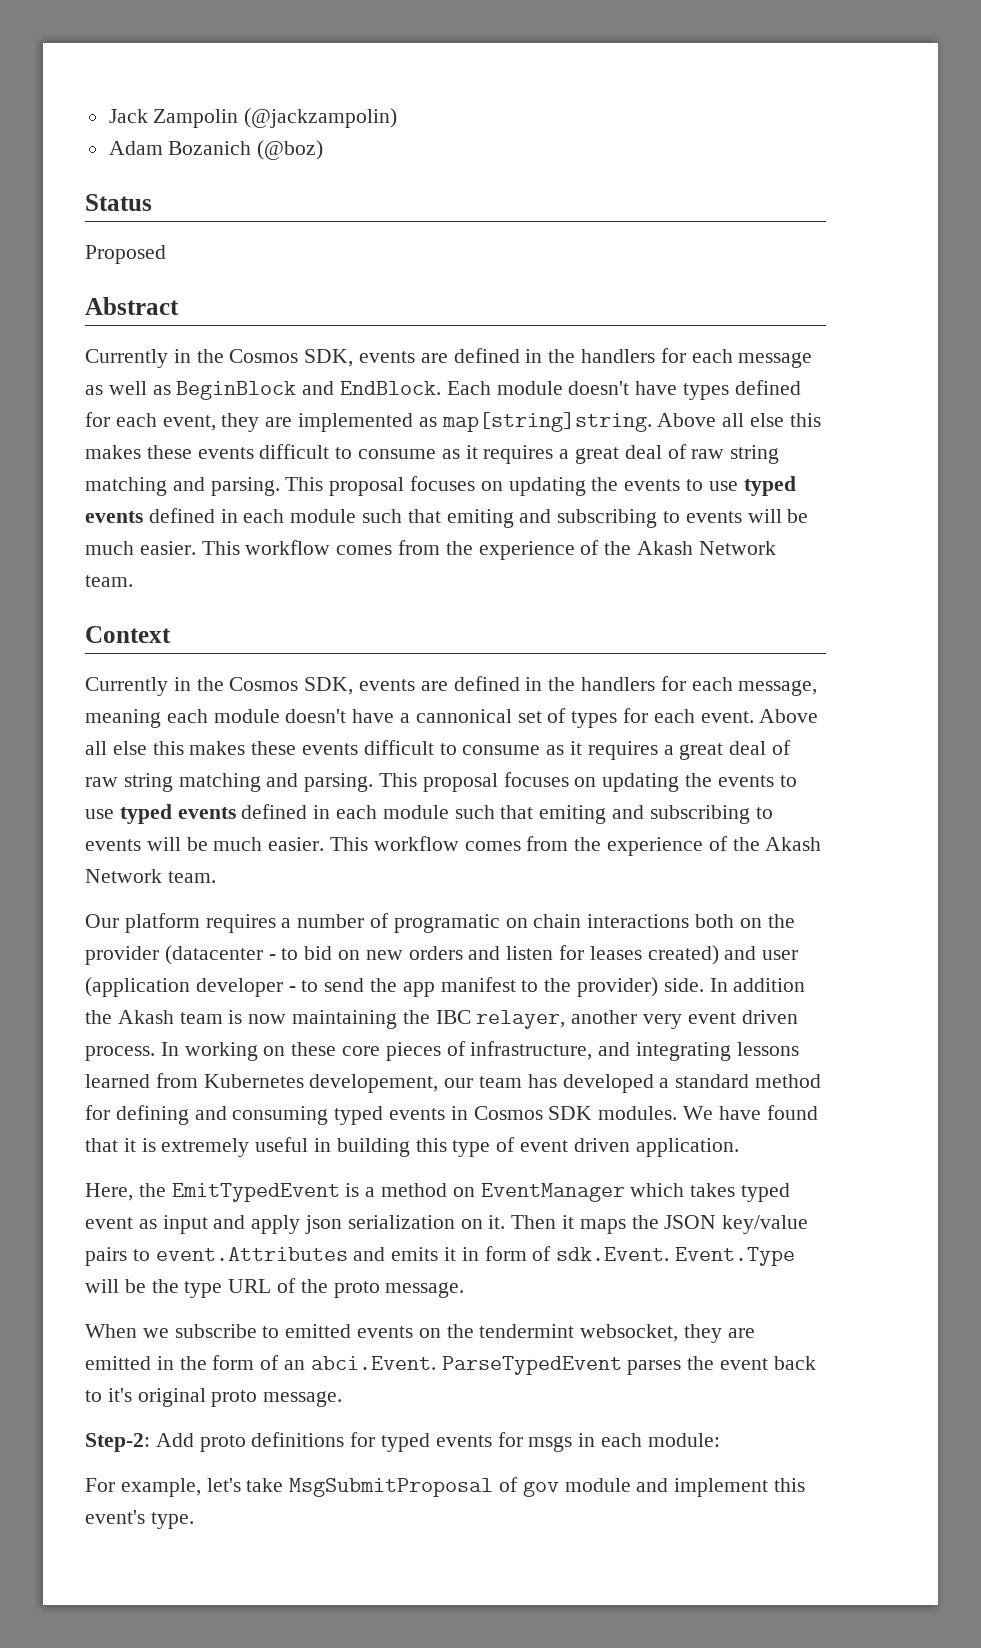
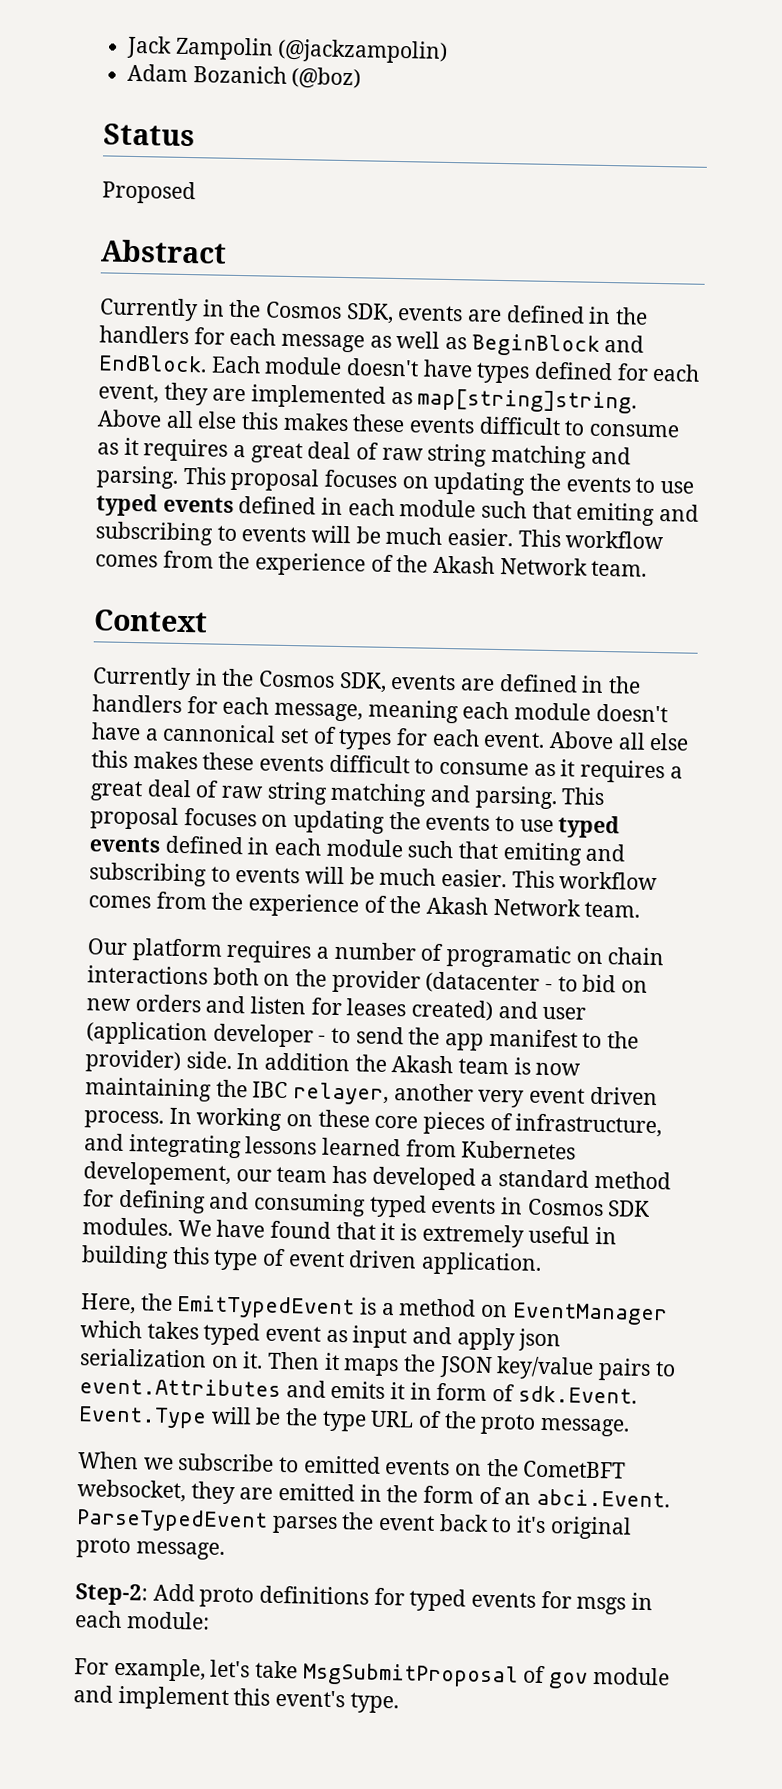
- When we subscribe to emitted events on the tendermint websocket, they are emitted in the form of an abci.Event. ParseTypedEvent parses the event back to it's original proto message.
+ When we subscribe to emitted events on the CometBFT websocket, they are emitted in the form of an abci.Event. ParseTypedEvent parses the event back to it's original proto message.

